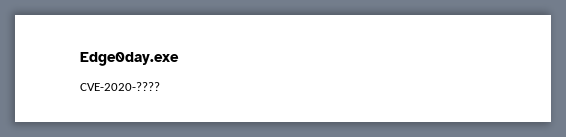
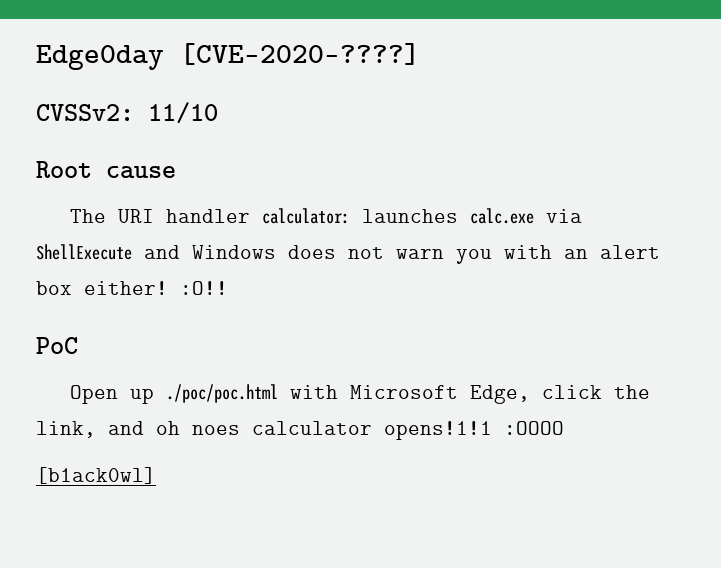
- Edge0day.exe
- CVE-2020-????
+ Edge0day [CVE-2020-????]
+ CVSSv2: 11/10
+ Root cause
+ The URI handler calculator: launches calc.exe via ShellExecute and Windows does not warn you with an alert box either! :O!!
+ PoC
+ Open up ./poc/poc.html with Microsoft Edge, click the link, and oh noes calculator opens!1!1 :OOOO
+ [b1ack0wl]

